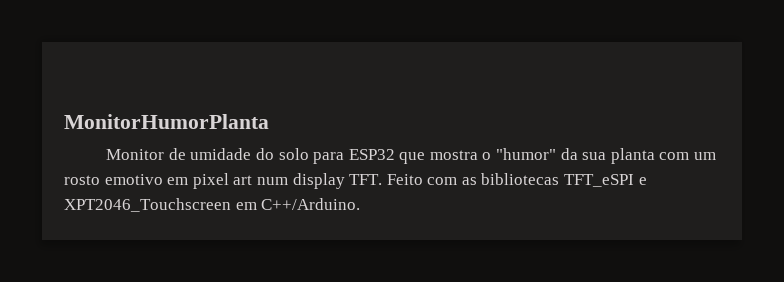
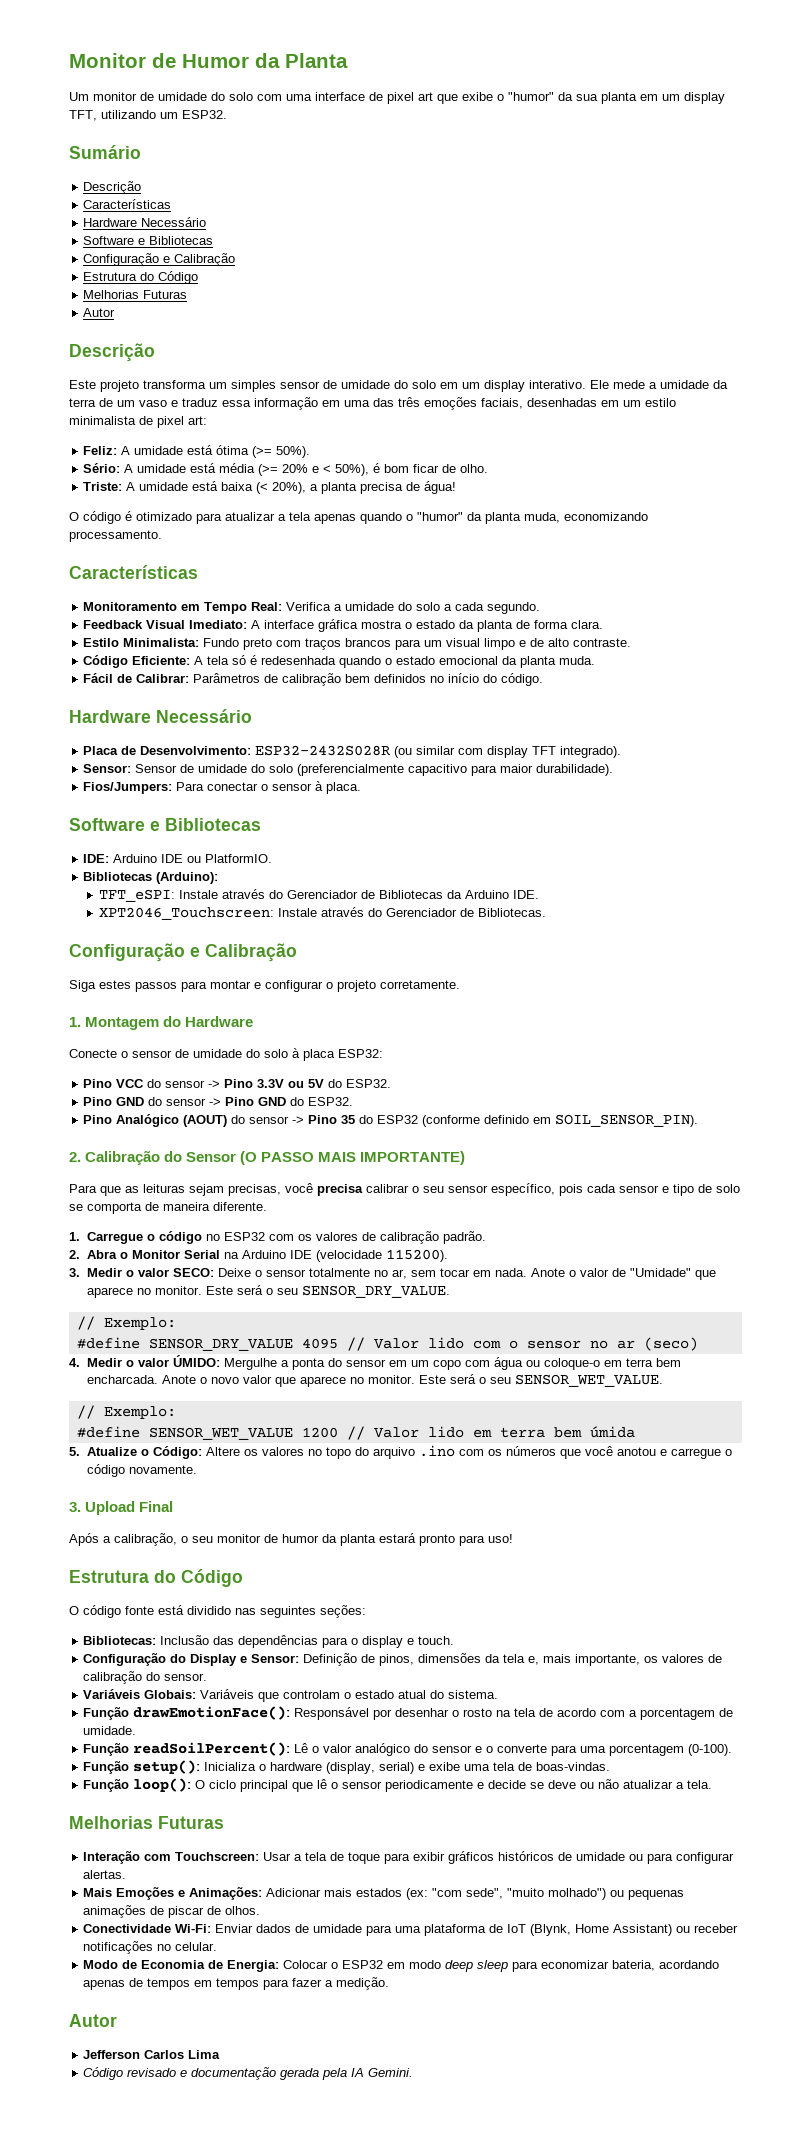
- MonitorHumorPlanta
- Monitor de umidade do solo para ESP32 que mostra o "humor" da sua planta com um rosto emotivo em pixel art num display TFT. Feito com as bibliotecas TFT_eSPI e XPT2046_Touchscreen em C++/Arduino.
+ Monitor de Humor da Planta
+ Um monitor de umidade do solo com uma interface de pixel art que exibe o "humor" da sua planta em um display TFT, utilizando um ESP32.
+ Sumário
+ Descrição
+ Características
+ Hardware Necessário
+ Software e Bibliotecas
+ Configuração e Calibração
+ Estrutura do Código
+ Melhorias Futuras
+ Autor
+ Descrição
+ Este projeto transforma um simples sensor de umidade do solo em um display interativo. Ele mede a umidade da terra de um vaso e traduz essa informação em uma das três emoções faciais, desenhadas em um estilo minimalista de pixel art:
+ Feliz: A umidade está ótima (>= 50%).
+ Sério: A umidade está média (>= 20% e < 50%), é bom ficar de olho.
+ Triste: A umidade está baixa (< 20%), a planta precisa de água!
+ O código é otimizado para atualizar a tela apenas quando o "humor" da planta muda, economizando processamento.
+ Características
+ Monitoramento em Tempo Real: Verifica a umidade do solo a cada segundo.
+ Feedback Visual Imediato: A interface gráfica mostra o estado da planta de forma clara.
+ Estilo Minimalista: Fundo preto com traços brancos para um visual limpo e de alto contraste.
+ Código Eficiente: A tela só é redesenhada quando o estado emocional da planta muda.
+ Fácil de Calibrar: Parâmetros de calibração bem definidos no início do código.
+ Hardware Necessário
+ Placa de Desenvolvimento: ESP32-2432S028R (ou similar com display TFT integrado).
+ Sensor: Sensor de umidade do solo (preferencialmente capacitivo para maior durabilidade).
+ Fios/Jumpers: Para conectar o sensor à placa.
+ Software e Bibliotecas
+ IDE: Arduino IDE ou PlatformIO.
+ Bibliotecas (Arduino):
+ TFT_eSPI: Instale através do Gerenciador de Bibliotecas da Arduino IDE.
+ XPT2046_Touchscreen: Instale através do Gerenciador de Bibliotecas.
+ Configuração e Calibração
+ Siga estes passos para montar e configurar o projeto corretamente.
+ 1. Montagem do Hardware
+ Conecte o sensor de umidade do solo à placa ESP32:
+ Pino VCC do sensor -> Pino 3.3V ou 5V do ESP32.
+ Pino GND do sensor -> Pino GND do ESP32.
+ Pino Analógico (AOUT) do sensor -> Pino 35 do ESP32 (conforme definido em SOIL_SENSOR_PIN).
+ 2. Calibração do Sensor (O PASSO MAIS IMPORTANTE)
+ Para que as leituras sejam precisas, você precisa calibrar o seu sensor específico, pois cada sensor e tipo de solo se comporta de maneira diferente.
+ 1. Carregue o código no ESP32 com os valores de calibração padrão.
+ 2. Abra o Monitor Serial na Arduino IDE (velocidade 115200).
+ 3. Medir o valor SECO: Deixe o sensor totalmente no ar, sem tocar em nada. Anote o valor de "Umidade" que aparece no monitor. Este será o seu SENSOR_DRY_VALUE.
+ // Exemplo:
+ #define SENSOR_DRY_VALUE 4095 // Valor lido com o sensor no ar (seco)
+ 4. Medir o valor ÚMIDO: Mergulhe a ponta do sensor em um copo com água ou coloque-o em terra bem encharcada. Anote o novo valor que aparece no monitor. Este será o seu SENSOR_WET_VALUE.
+ // Exemplo:
+ #define SENSOR_WET_VALUE 1200 // Valor lido em terra bem úmida
+ 5. Atualize o Código: Altere os valores no topo do arquivo .ino com os números que você anotou e carregue o código novamente.
+ 3. Upload Final
+ Após a calibração, o seu monitor de humor da planta estará pronto para uso!
+ Estrutura do Código
+ O código fonte está dividido nas seguintes seções:
+ Bibliotecas: Inclusão das dependências para o display e touch.
+ Configuração do Display e Sensor: Definição de pinos, dimensões da tela e, mais importante, os valores de calibração do sensor.
+ Variáveis Globais: Variáveis que controlam o estado atual do sistema.
+ Função drawEmotionFace(): Responsável por desenhar o rosto na tela de acordo com a porcentagem de umidade.
+ Função readSoilPercent(): Lê o valor analógico do sensor e o converte para uma porcentagem (0-100).
+ Função setup(): Inicializa o hardware (display, serial) e exibe uma tela de boas-vindas.
+ Função loop(): O ciclo principal que lê o sensor periodicamente e decide se deve ou não atualizar a tela.
+ Melhorias Futuras
+ Interação com Touchscreen: Usar a tela de toque para exibir gráficos históricos de umidade ou para configurar alertas.
+ Mais Emoções e Animações: Adicionar mais estados (ex: "com sede", "muito molhado") ou pequenas animações de piscar de olhos.
+ Conectividade Wi-Fi: Enviar dados de umidade para uma plataforma de IoT (Blynk, Home Assistant) ou receber notificações no celular.
+ Modo de Economia de Energia: Colocar o ESP32 em modo deep sleep para economizar bateria, acordando apenas de tempos em tempos para fazer a medição.
+ Autor
+ Jefferson Carlos Lima
+ Código revisado e documentação gerada pela IA Gemini.

